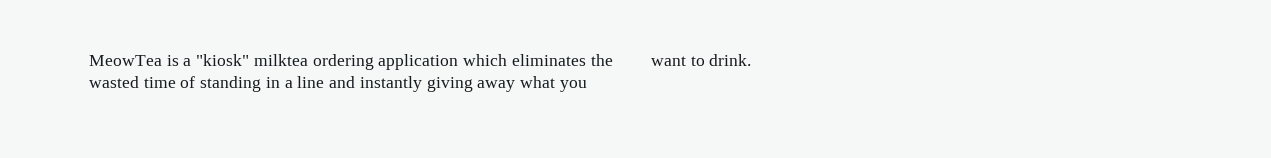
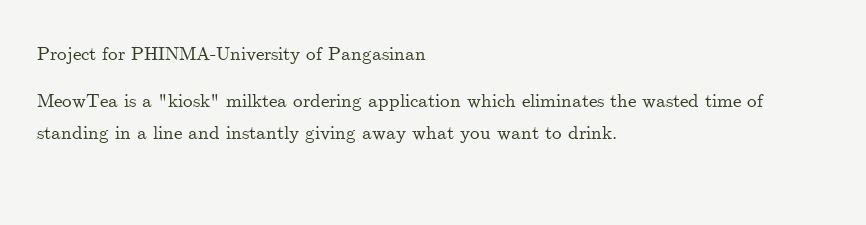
+ Project for PHINMA-University of Pangasinan

